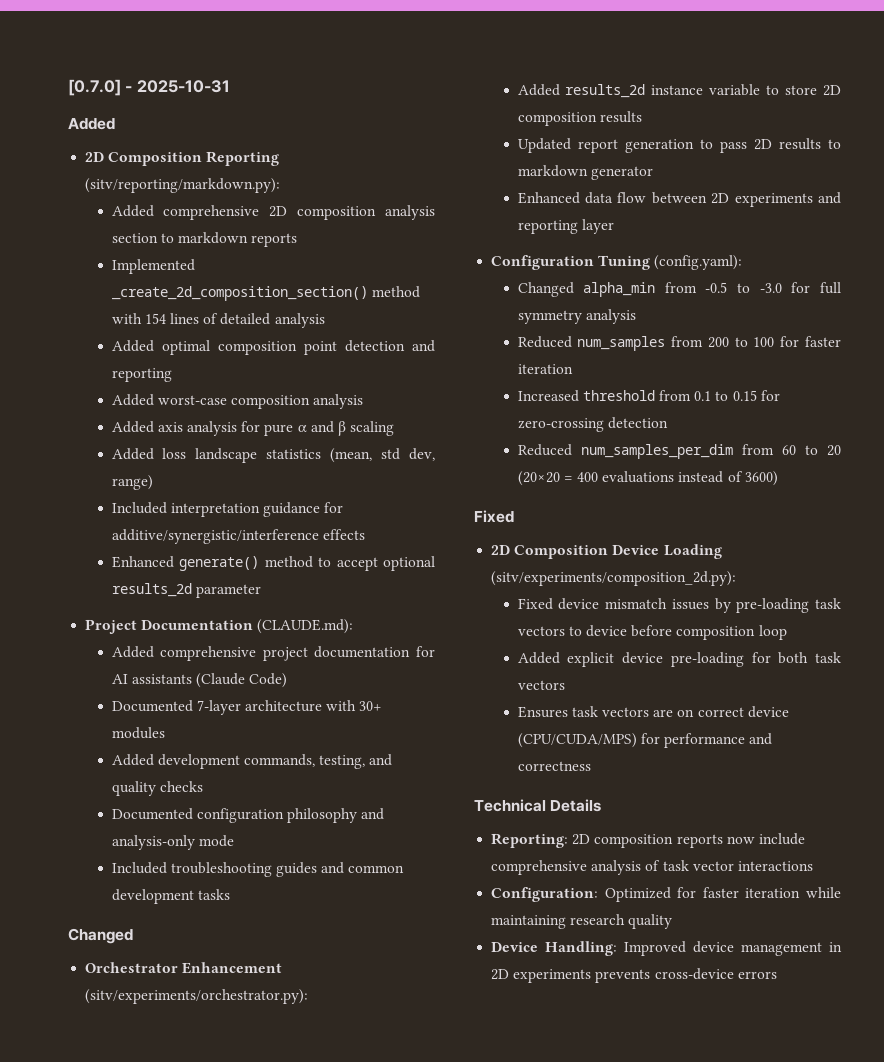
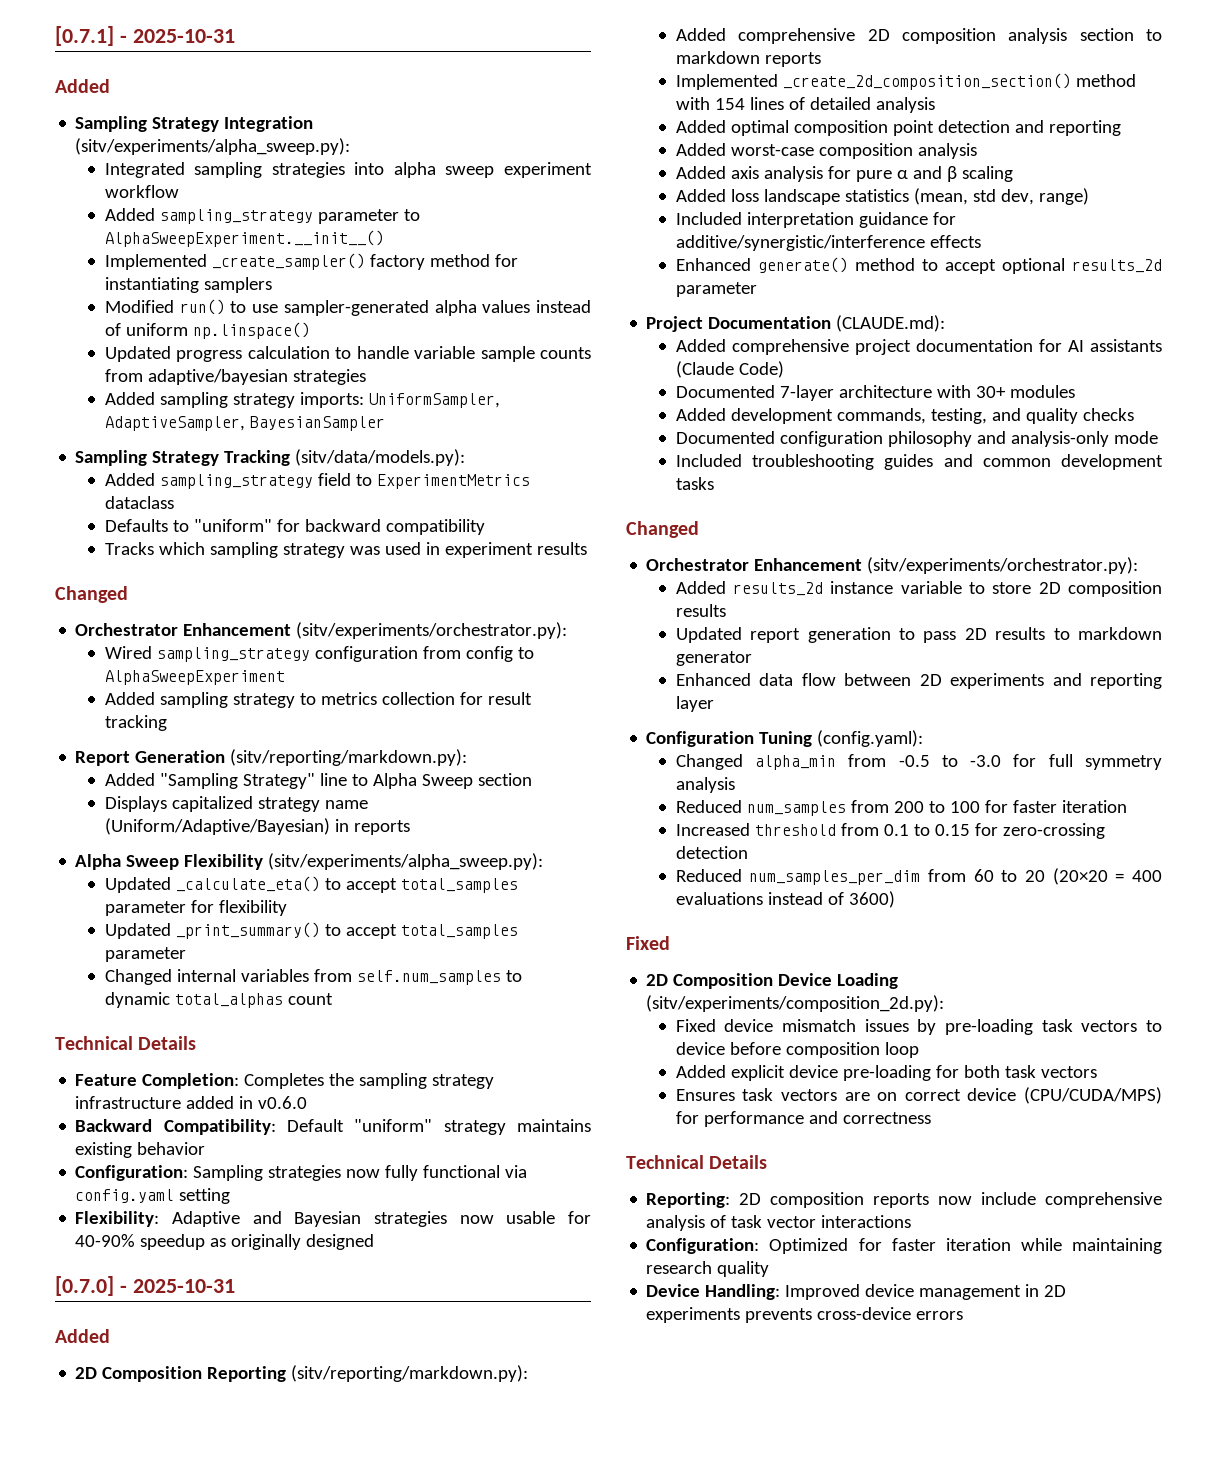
+ [0.7.1] - 2025-10-31
+ Added
+ Sampling Strategy Integration (sitv/experiments/alpha_sweep.py):
+ Integrated sampling strategies into alpha sweep experiment workflow
+ Added sampling_strategy parameter to AlphaSweepExperiment.__init__()
+ Implemented _create_sampler() factory method for instantiating samplers
+ Modified run() to use sampler-generated alpha values instead of uniform np.linspace()
+ Updated progress calculation to handle variable sample counts from adaptive/bayesian strategies
+ Added sampling strategy imports: UniformSampler, AdaptiveSampler, BayesianSampler
+ Sampling Strategy Tracking (sitv/data/models.py):
+ Added sampling_strategy field to ExperimentMetrics dataclass
+ Defaults to "uniform" for backward compatibility
+ Tracks which sampling strategy was used in experiment results
+ Changed
+ Orchestrator Enhancement (sitv/experiments/orchestrator.py):
+ Wired sampling_strategy configuration from config to AlphaSweepExperiment
+ Added sampling strategy to metrics collection for result tracking
+ Report Generation (sitv/reporting/markdown.py):
+ Added "Sampling Strategy" line to Alpha Sweep section
+ Displays capitalized strategy name (Uniform/Adaptive/Bayesian) in reports
+ Alpha Sweep Flexibility (sitv/experiments/alpha_sweep.py):
+ Updated _calculate_eta() to accept total_samples parameter for flexibility
+ Updated _print_summary() to accept total_samples parameter
+ Changed internal variables from self.num_samples to dynamic total_alphas count
+ Technical Details
+ Feature Completion: Completes the sampling strategy infrastructure added in v0.6.0
+ Backward Compatibility: Default "uniform" strategy maintains existing behavior
+ Configuration: Sampling strategies now fully functional via config.yaml setting
+ Flexibility: Adaptive and Bayesian strategies now usable for 40-90% speedup as originally designed

